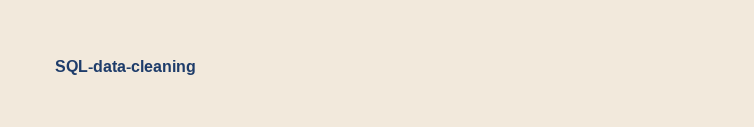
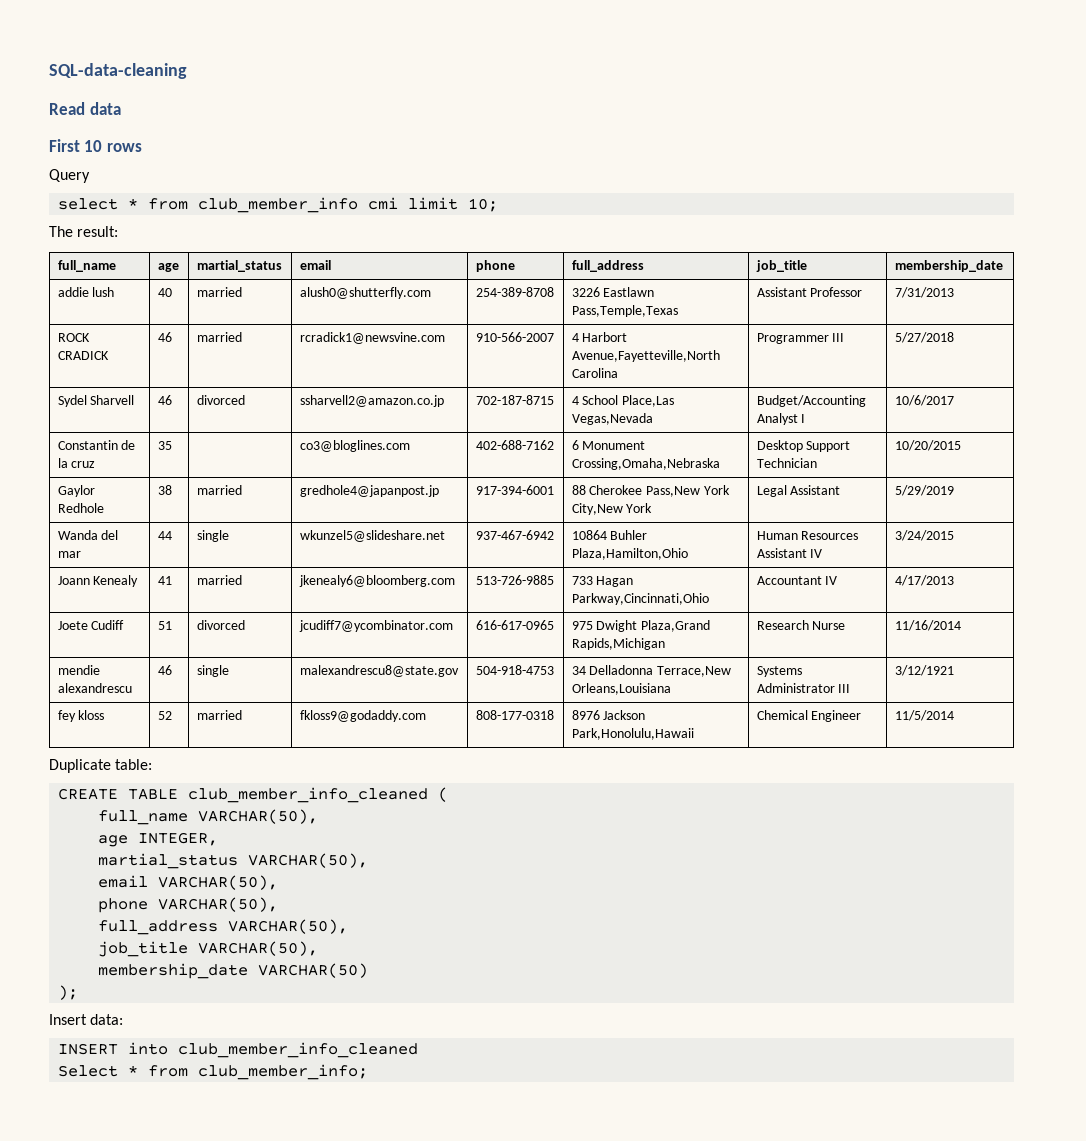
+ Read data
+ First 10 rows
+ Query
+ select * from club_member_info cmi limit 10;
+ The result:
+ full_name | age | martial_status | email | phone | full_address | job_title | membership_date
+ addie lush | 40 | married | alush0@shutterfly.com | 254-389-8708 | 3226 Eastlawn Pass,Temple,Texas | Assistant Professor | 7/31/2013
+ ROCK CRADICK | 46 | married | rcradick1@newsvine.com | 910-566-2007 | 4 Harbort Avenue,Fayetteville,North Carolina | Programmer III | 5/27/2018
+ Sydel Sharvell | 46 | divorced | ssharvell2@amazon.co.jp | 702-187-8715 | 4 School Place,Las Vegas,Nevada | Budget/Accounting Analyst I | 10/6/2017
+ Constantin de la cruz | 35 | | co3@bloglines.com | 402-688-7162 | 6 Monument Crossing,Omaha,Nebraska | Desktop Support Technician | 10/20/2015
+ Gaylor Redhole | 38 | married | gredhole4@japanpost.jp | 917-394-6001 | 88 Cherokee Pass,New York City,New York | Legal Assistant | 5/29/2019
+ Wanda del mar | 44 | single | wkunzel5@slideshare.net | 937-467-6942 | 10864 Buhler Plaza,Hamilton,Ohio | Human Resources Assistant IV | 3/24/2015
+ Joann Kenealy | 41 | married | jkenealy6@bloomberg.com | 513-726-9885 | 733 Hagan Parkway,Cincinnati,Ohio | Accountant IV | 4/17/2013
+ Joete Cudiff | 51 | divorced | jcudiff7@ycombinator.com | 616-617-0965 | 975 Dwight Plaza,Grand Rapids,Michigan | Research Nurse | 11/16/2014
+ mendie alexandrescu | 46 | single | malexandrescu8@state.gov | 504-918-4753 | 34 Delladonna Terrace,New Orleans,Louisiana | Systems Administrator III | 3/12/1921
+ fey kloss | 52 | married | fkloss9@godaddy.com | 808-177-0318 | 8976 Jackson Park,Honolulu,Hawaii | Chemical Engineer | 11/5/2014
+ Duplicate table:
+ CREATE TABLE club_member_info_cleaned (
+ full_name VARCHAR(50),
+ age INTEGER,
+ martial_status VARCHAR(50),
+ email VARCHAR(50),
+ phone VARCHAR(50),
+ full_address VARCHAR(50),
+ job_title VARCHAR(50),
+ membership_date VARCHAR(50)
+ );
+ Insert data:
+ INSERT into club_member_info_cleaned
+ Select * from club_member_info;

